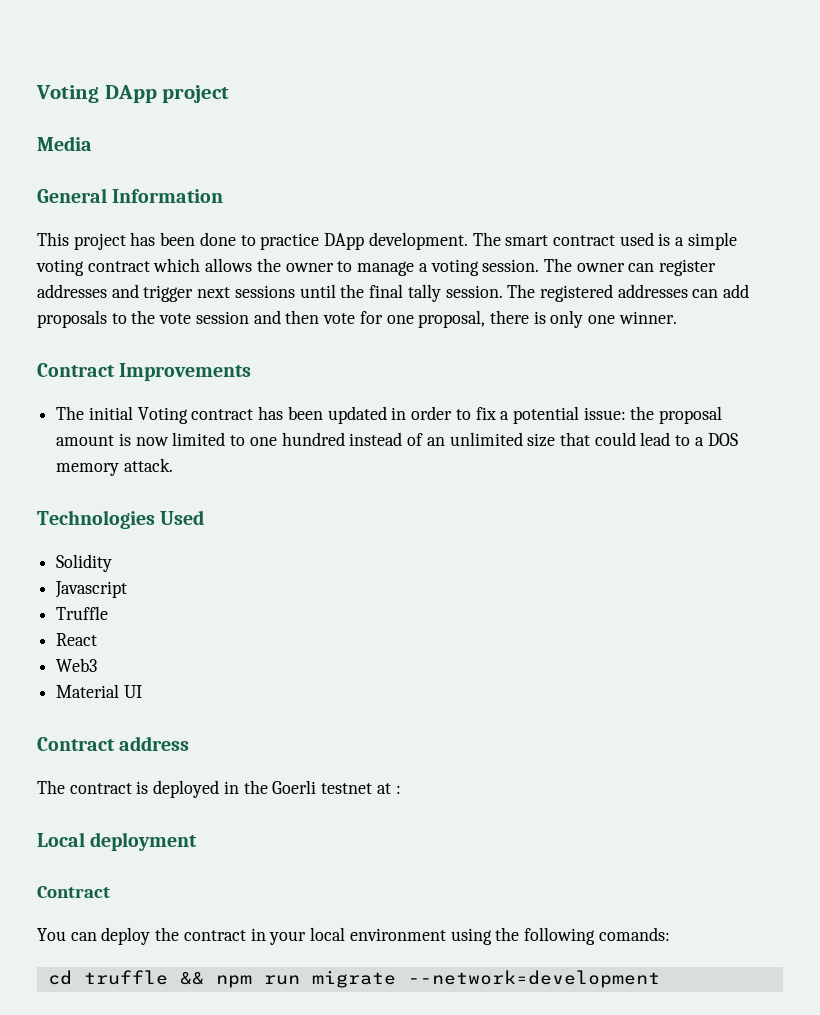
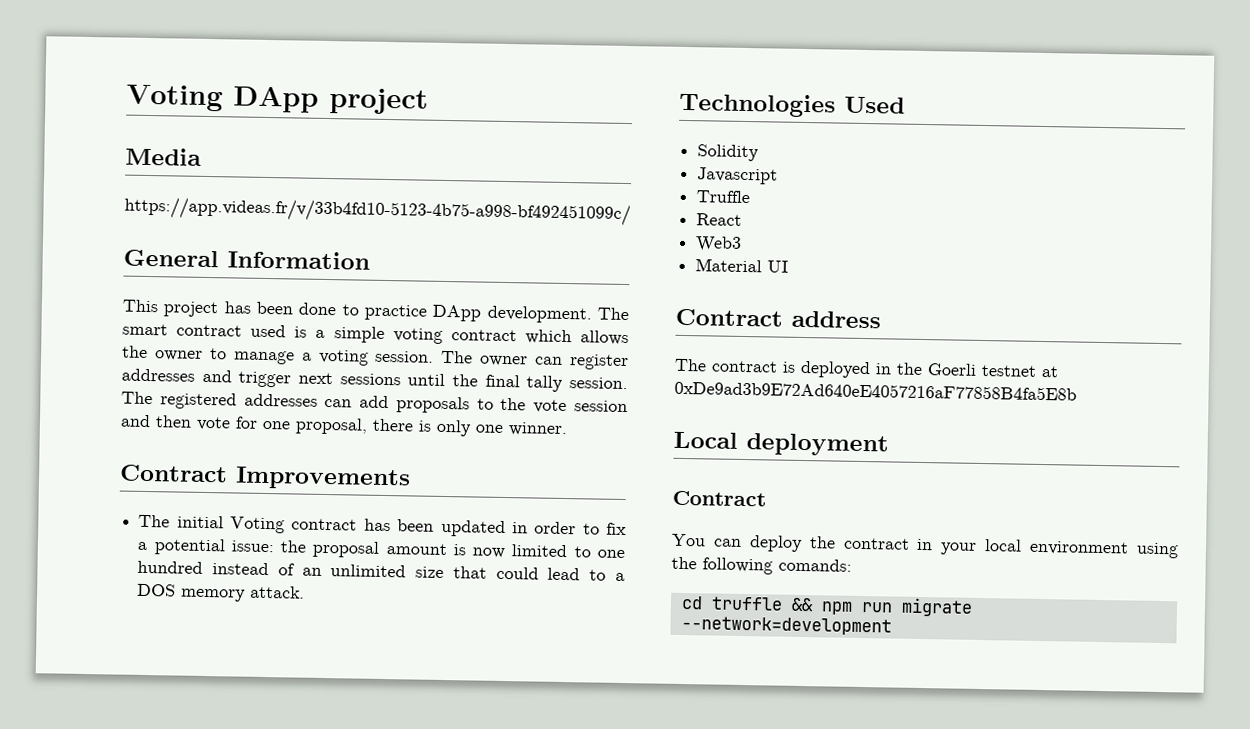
+ https://app.videas.fr/v/33b4fd10-5123-4b75-a998-bf492451099c/
- The contract is deployed in the Goerli testnet at :
+ The contract is deployed in the Goerli testnet at 0xDe9ad3b9E72Ad640eE4057216aF77858B4fa5E8b

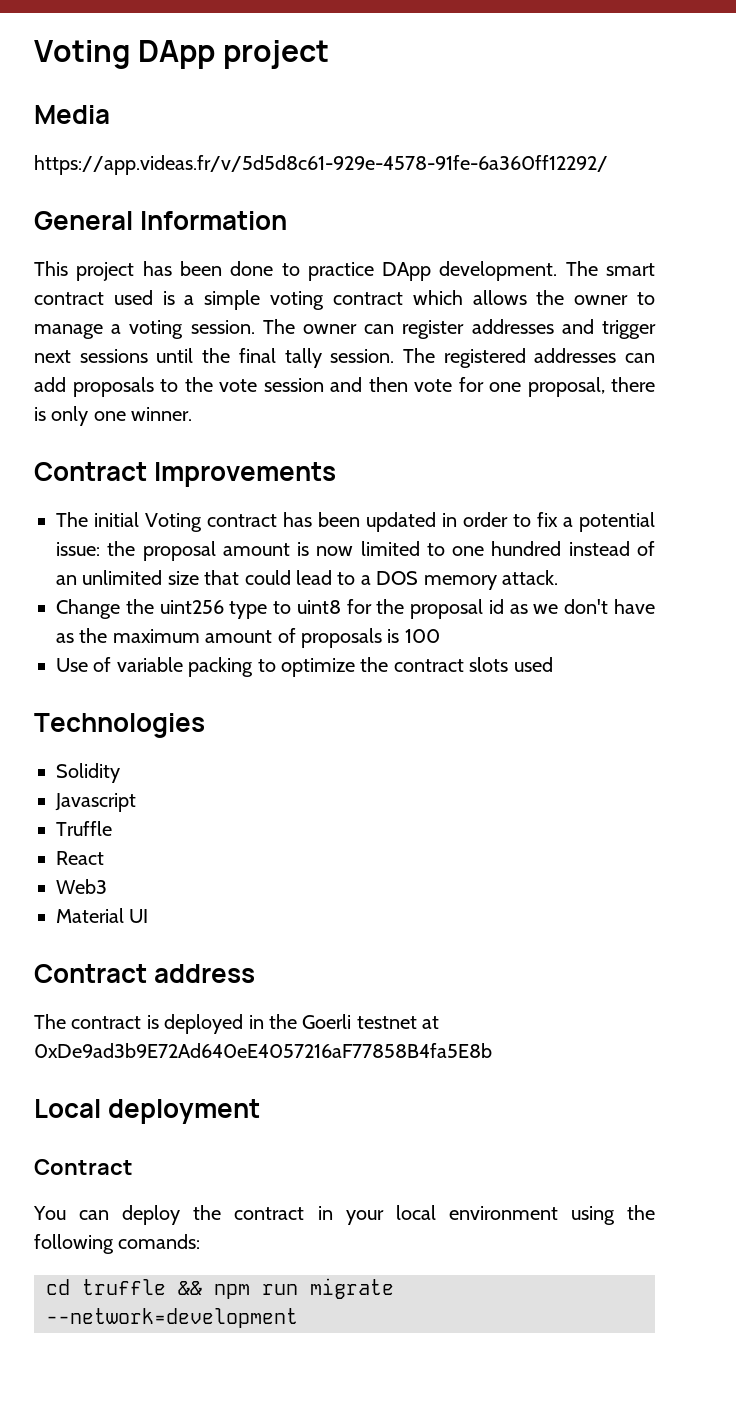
- https://app.videas.fr/v/33b4fd10-5123-4b75-a998-bf492451099c/
+ https://app.videas.fr/v/5d5d8c61-929e-4578-91fe-6a360ff12292/
+ Change the uint256 type to uint8 for the proposal id as we don't have as the maximum amount of proposals is 100
+ Use of variable packing to optimize the contract slots used
- Technologies Used
+ Technologies

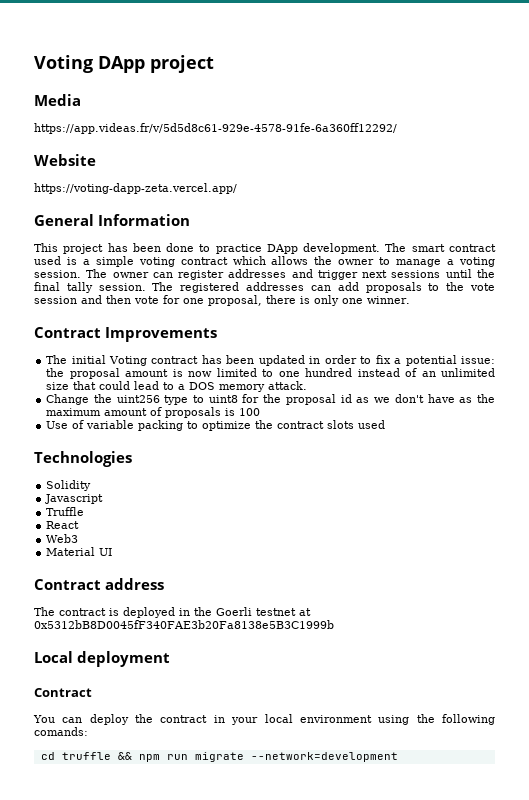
+ Website
+ https://voting-dapp-zeta.vercel.app/
- The contract is deployed in the Goerli testnet at 0xDe9ad3b9E72Ad640eE4057216aF77858B4fa5E8b
+ The contract is deployed in the Goerli testnet at 0x5312bB8D0045fF340FAE3b20Fa8138e5B3C1999b

